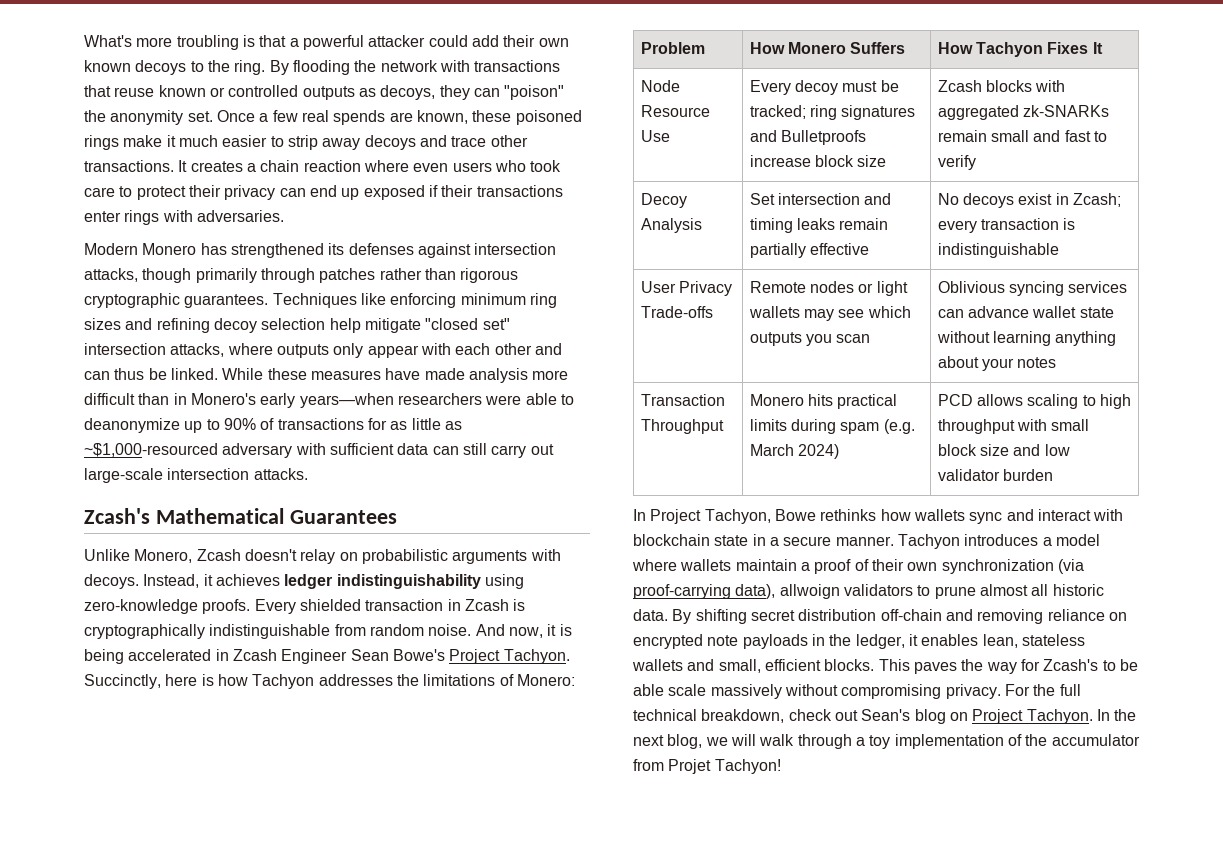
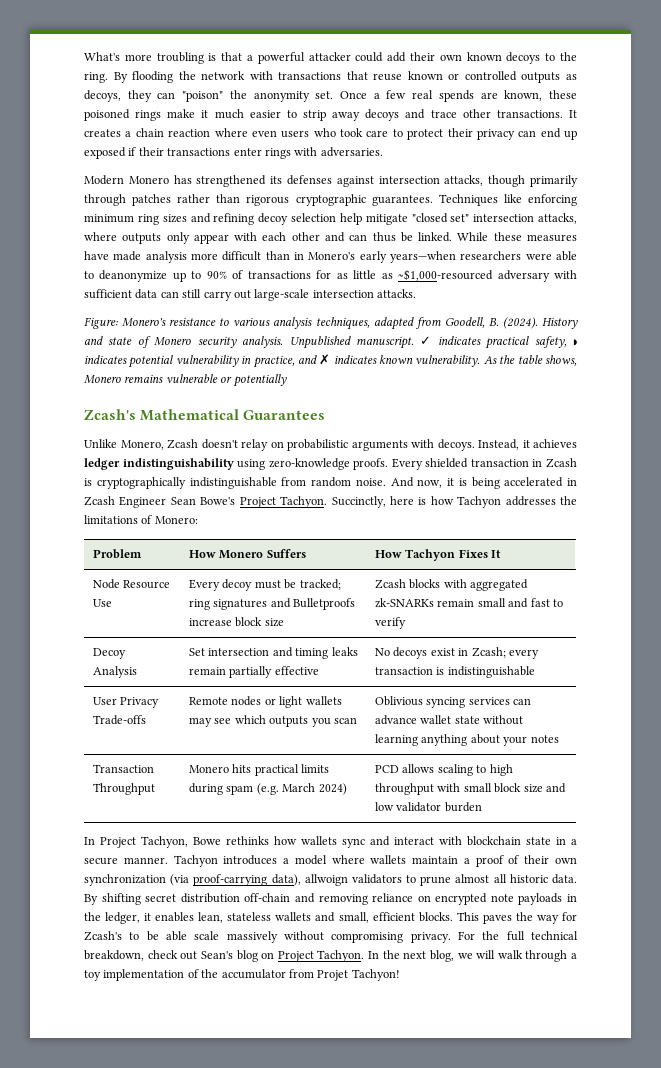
+ Figure: Monero's resistance to various analysis techniques, adapted from Goodell, B. (2024). History and state of Monero security analysis. Unpublished manuscript. ✓ indicates practical safety, ◗ indicates potential vulnerability in practice, and ✗ indicates known vulnerability. As the table shows, Monero remains vulnerable or potentially

